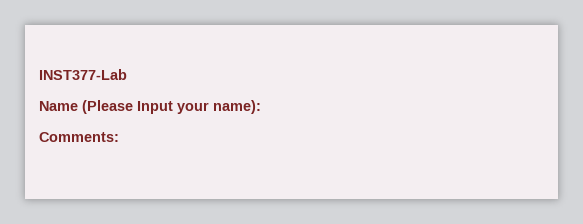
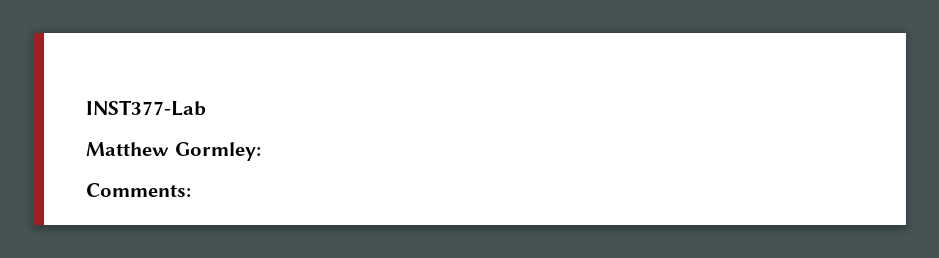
- Name (Please Input your name):
+ Matthew Gormley:

